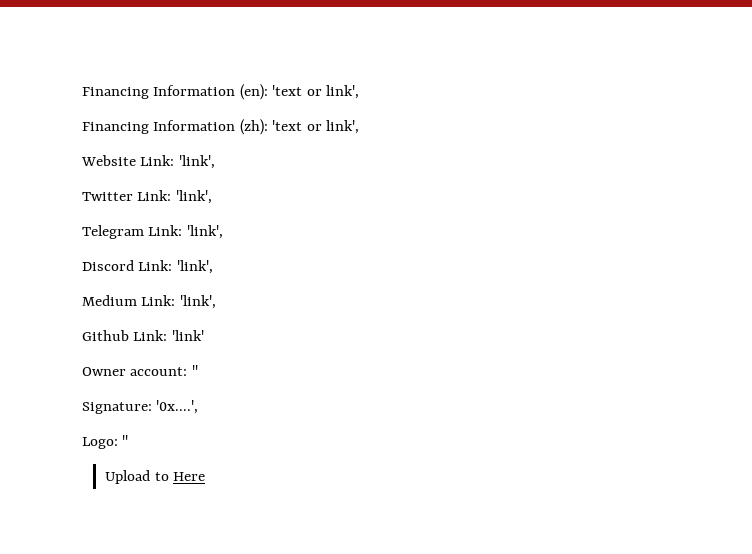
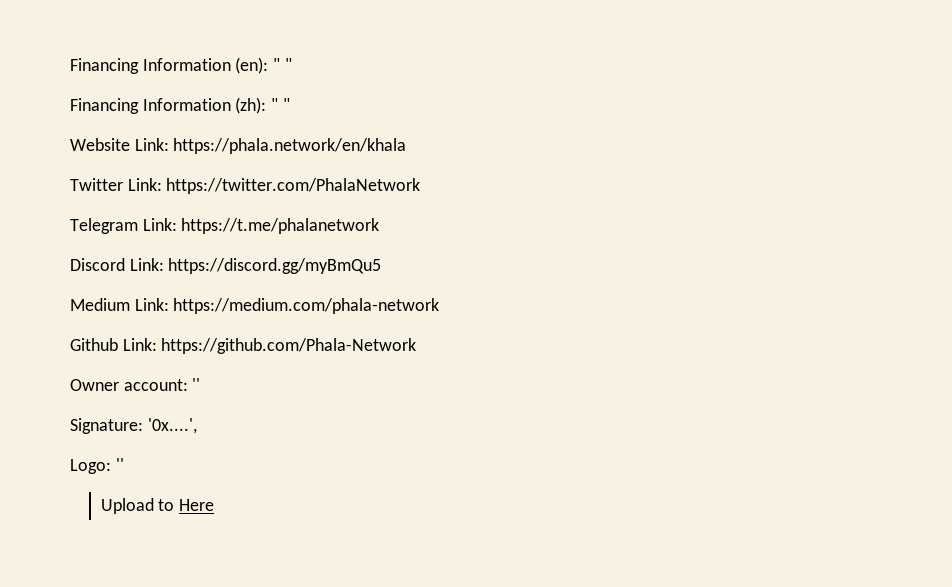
- Financing Information (en): 'text or link',
+ Financing Information (en): " "
- Financing Information (zh): 'text or link',
+ Financing Information (zh): " "
- Website Link: 'link',
+ Website Link: https://phala.network/en/khala
- Twitter Link: 'link',
+ Twitter Link: https://twitter.com/PhalaNetwork
- Telegram Link: 'link',
+ Telegram Link: https://t.me/phalanetwork
- Discord Link: 'link',
+ Discord Link: https://discord.gg/myBmQu5
- Medium Link: 'link',
+ Medium Link: https://medium.com/phala-network
- Github Link: 'link'
+ Github Link: https://github.com/Phala-Network

